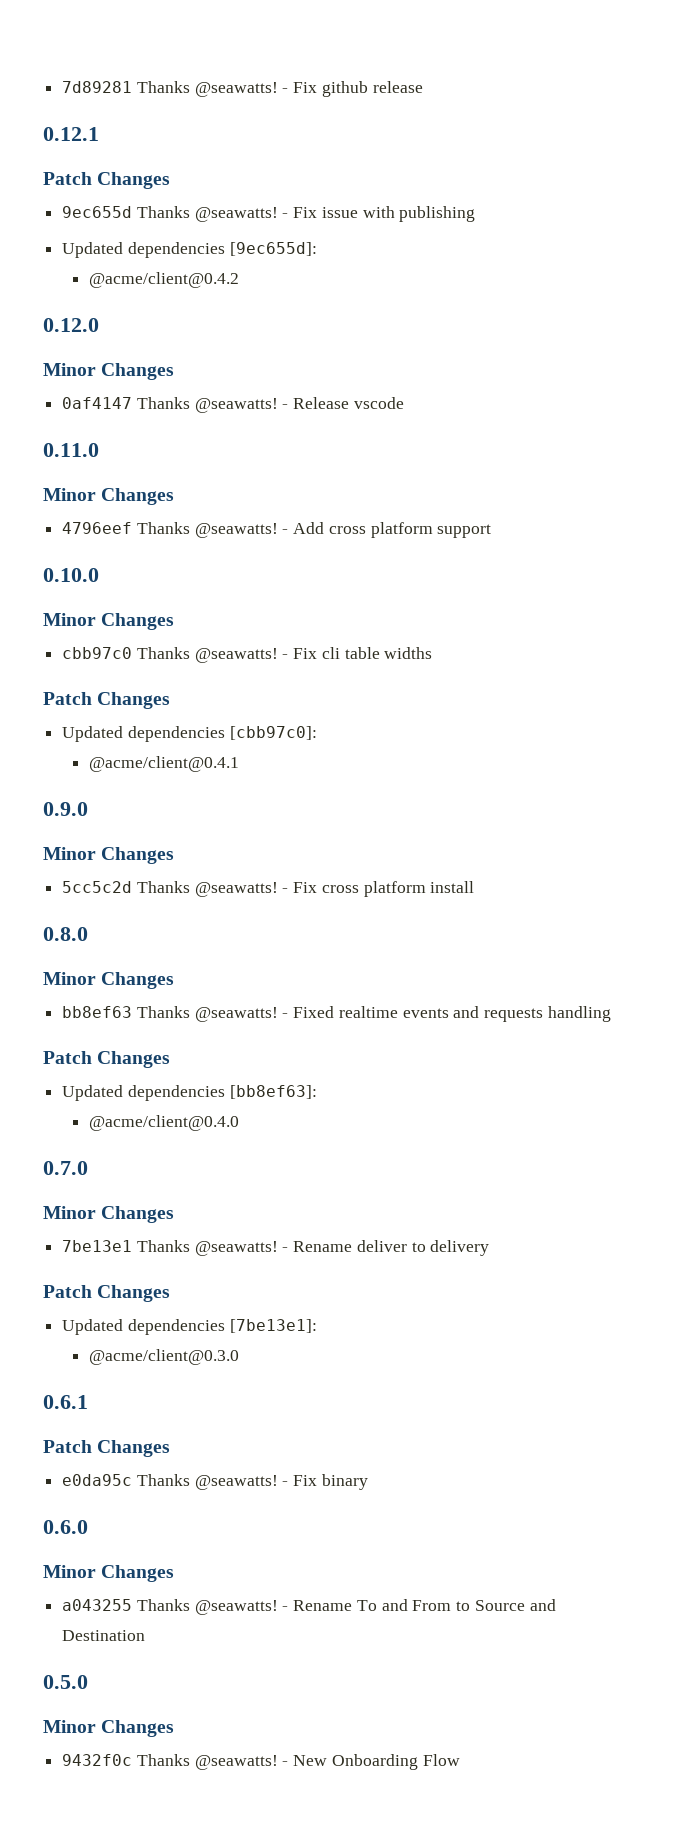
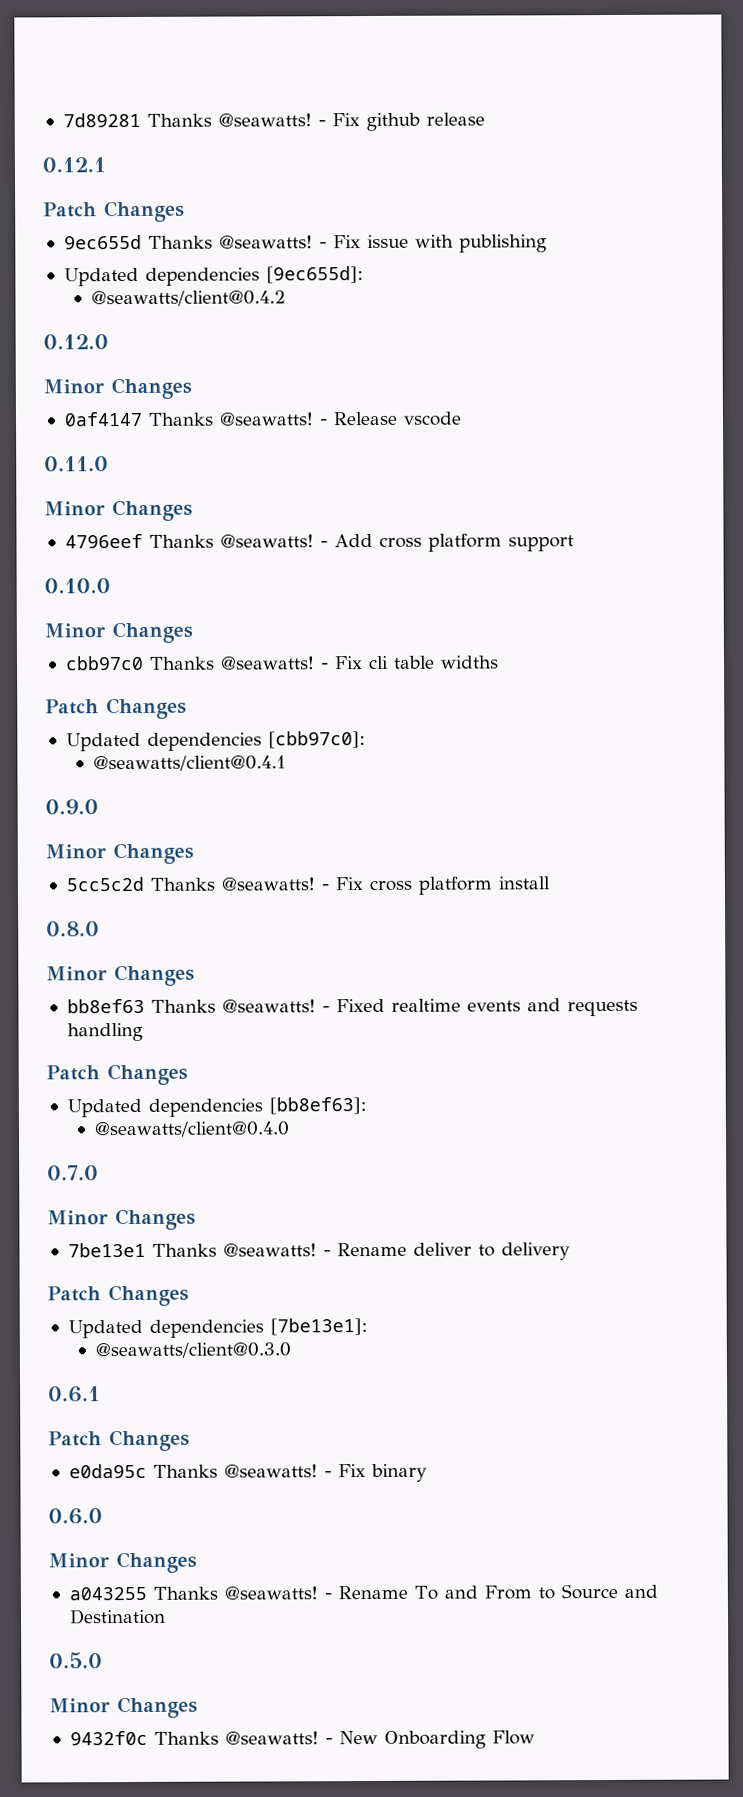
- @acme/client@0.4.2
+ @seawatts/client@0.4.2
- @acme/client@0.4.1
+ @seawatts/client@0.4.1
- @acme/client@0.4.0
+ @seawatts/client@0.4.0
- @acme/client@0.3.0
+ @seawatts/client@0.3.0

